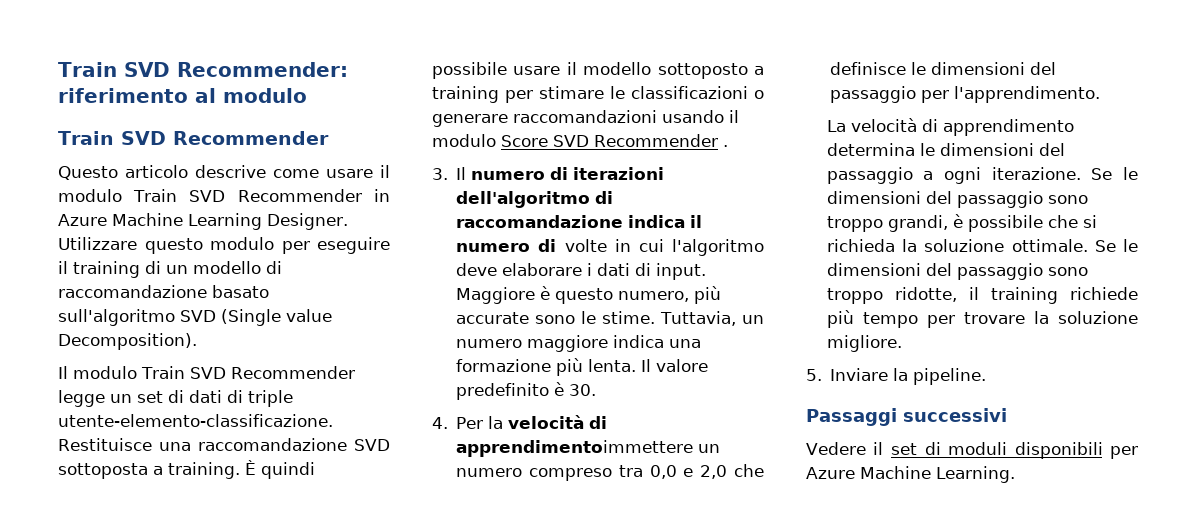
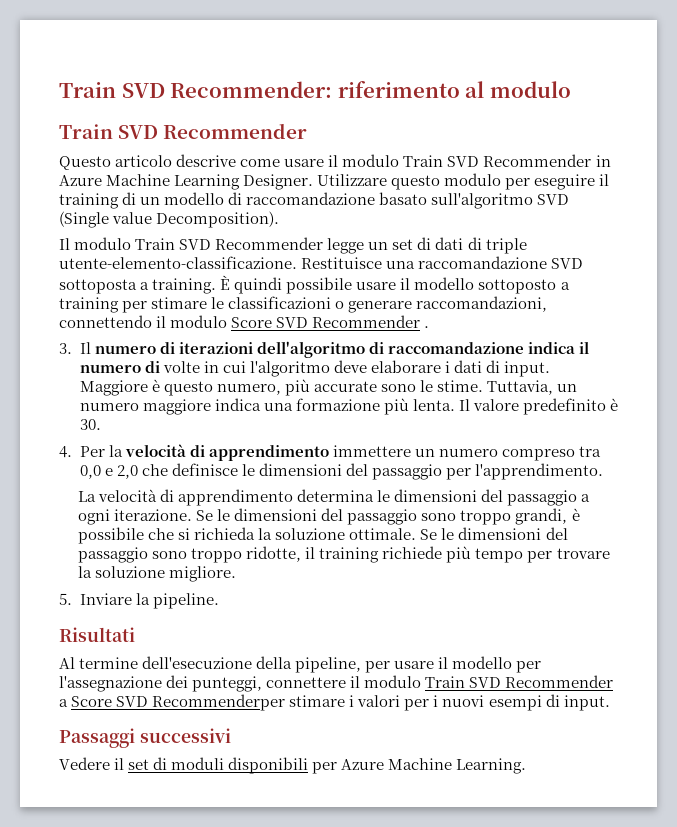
- È quindi possibile usare il modello sottoposto a training per stimare le classificazioni o generare raccomandazioni usando il modulo Score SVD Recommender .
+ È quindi possibile usare il modello sottoposto a training per stimare le classificazioni o generare raccomandazioni, connettendo il modulo Score SVD Recommender .
- 4. Per la velocità di apprendimentoimmettere un numero compreso tra 0,0 e 2,0 che definisce le dimensioni del passaggio per l'apprendimento.
+ 4. Per la velocità di apprendimento immettere un numero compreso tra 0,0 e 2,0 che definisce le dimensioni del passaggio per l'apprendimento.
+ Risultati
+ Al termine dell'esecuzione della pipeline, per usare il modello per l'assegnazione dei punteggi, connettere il modulo Train SVD Recommender a Score SVD Recommenderper stimare i valori per i nuovi esempi di input.

